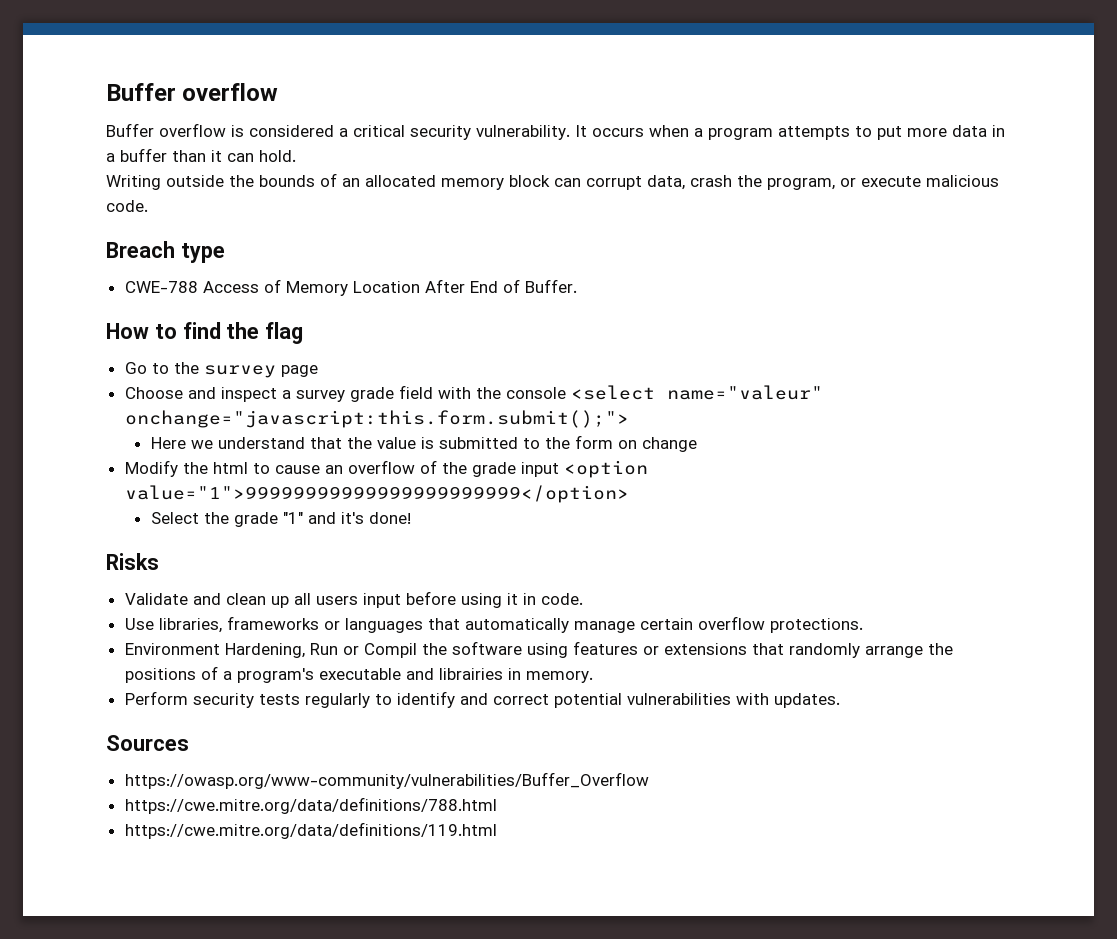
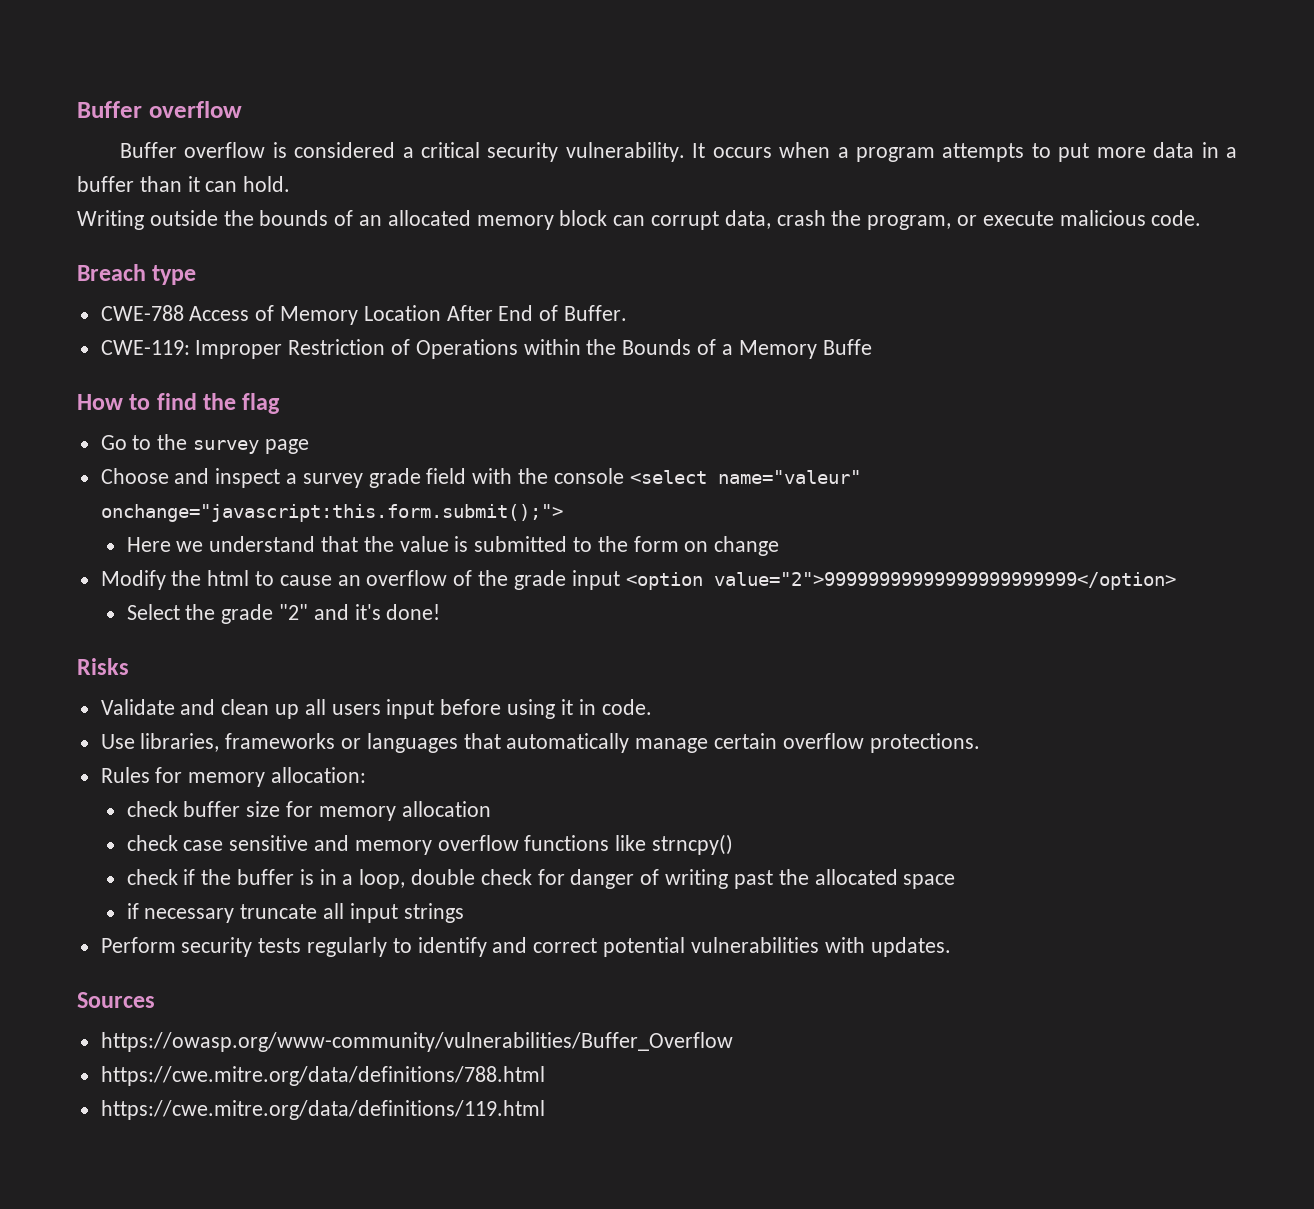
+ CWE-119: Improper Restriction of Operations within the Bounds of a Memory Buffe
- Modify the html to cause an overflow of the grade input <option value="1">99999999999999999999999</option>
+ Modify the html to cause an overflow of the grade input <option value="2">99999999999999999999999</option>
- Select the grade "1" and it's done!
+ Select the grade "2" and it's done!
- Environment Hardening, Run or Compil the software using features or extensions that randomly arrange the positions of a program's executable and librairies in memory.
+ Rules for memory allocation:
+ check buffer size for memory allocation
+ check case sensitive and memory overflow functions like strncpy()
+ check if the buffer is in a loop, double check for danger of writing past the allocated space
+ if necessary truncate all input strings

